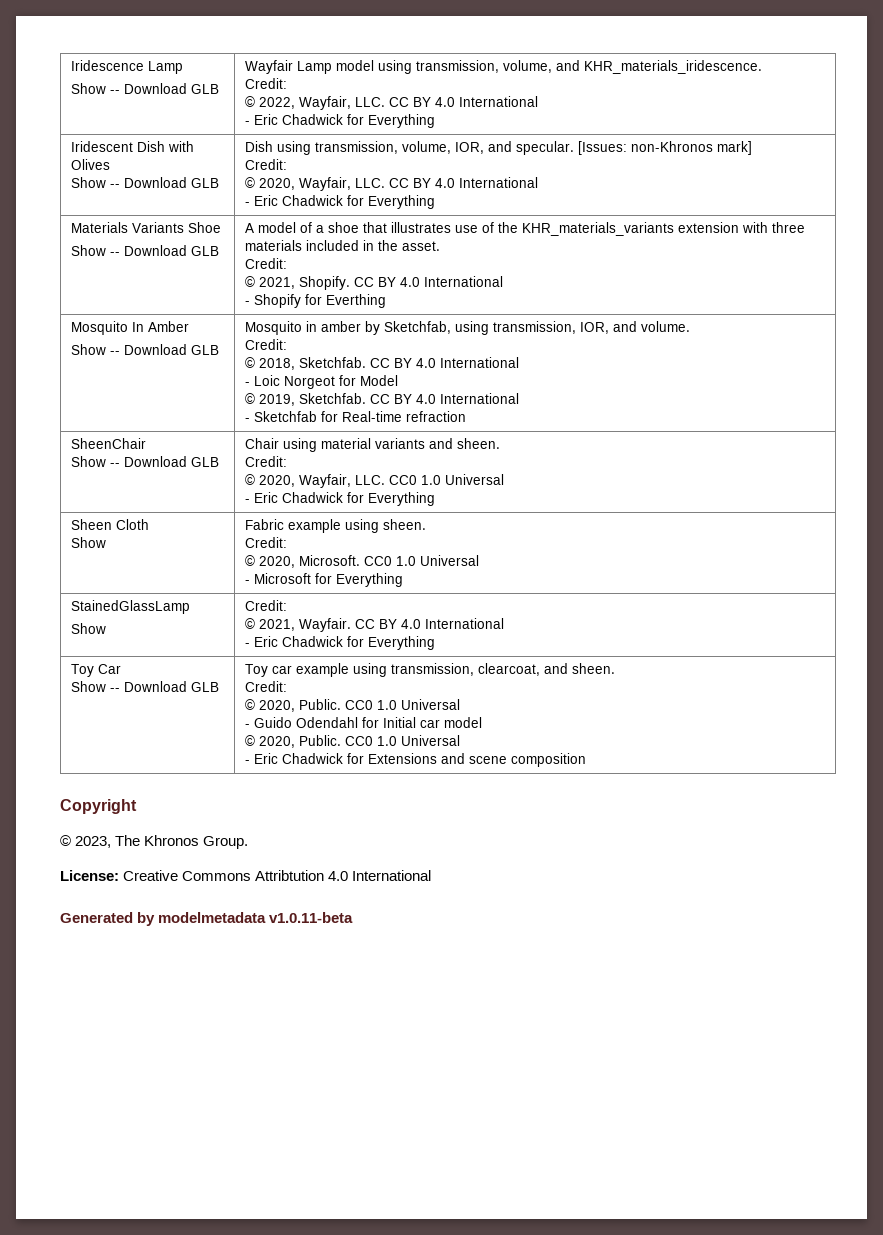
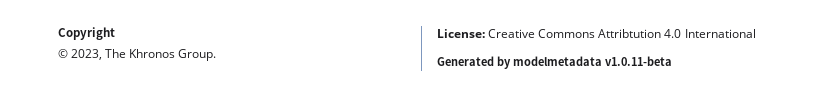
- Iridescence Lamp
- Show -- Download GLB | Wayfair Lamp model using transmission, volume, and KHR_materials_iridescence.
- Credit:
- © 2022, Wayfair, LLC. CC BY 4.0 International
- - Eric Chadwick for Everything
- Iridescent Dish with Olives
- Show -- Download GLB | Dish using transmission, volume, IOR, and specular. [Issues: non-Khronos mark]
- Credit:
- © 2020, Wayfair, LLC. CC BY 4.0 International
- - Eric Chadwick for Everything
- Materials Variants Shoe
- Show -- Download GLB | A model of a shoe that illustrates use of the KHR_materials_variants extension with three materials included in the asset.
- Credit:
- © 2021, Shopify. CC BY 4.0 International
- - Shopify for Everthing
- Mosquito In Amber
- Show -- Download GLB | Mosquito in amber by Sketchfab, using transmission, IOR, and volume.
- Credit:
- © 2018, Sketchfab. CC BY 4.0 International
- - Loic Norgeot for Model
- © 2019, Sketchfab. CC BY 4.0 International
- - Sketchfab for Real-time refraction
- SheenChair
- Show -- Download GLB | Chair using material variants and sheen.
- Credit:
- © 2020, Wayfair, LLC. CC0 1.0 Universal
- - Eric Chadwick for Everything
- Sheen Cloth
- Show | Fabric example using sheen.
- Credit:
- © 2020, Microsoft. CC0 1.0 Universal
- - Microsoft for Everything
- StainedGlassLamp
- Show | Credit:
- © 2021, Wayfair. CC BY 4.0 International
- - Eric Chadwick for Everything
- Toy Car
- Show -- Download GLB | Toy car example using transmission, clearcoat, and sheen.
- Credit:
- © 2020, Public. CC0 1.0 Universal
- - Guido Odendahl for Initial car model
- © 2020, Public. CC0 1.0 Universal
- - Eric Chadwick for Extensions and scene composition

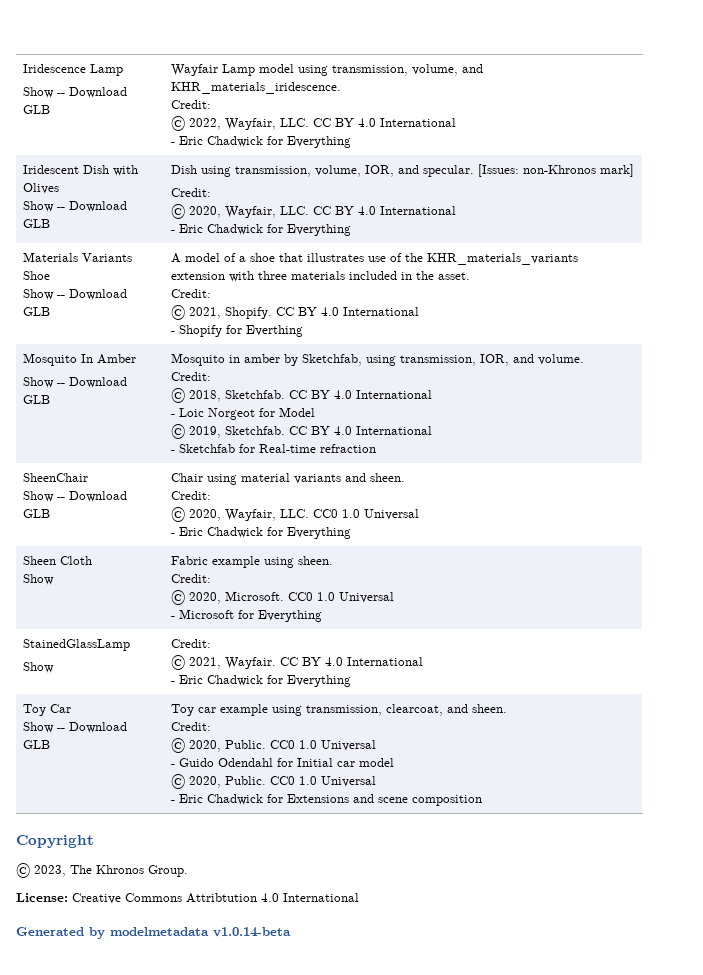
+ Iridescence Lamp
+ Show -- Download GLB | Wayfair Lamp model using transmission, volume, and KHR_materials_iridescence.
+ Credit:
+ © 2022, Wayfair, LLC. CC BY 4.0 International
+ - Eric Chadwick for Everything
+ Iridescent Dish with Olives
+ Show -- Download GLB | Dish using transmission, volume, IOR, and specular. [Issues: non-Khronos mark]
+ Credit:
+ © 2020, Wayfair, LLC. CC BY 4.0 International
+ - Eric Chadwick for Everything
+ Materials Variants Shoe
+ Show -- Download GLB | A model of a shoe that illustrates use of the KHR_materials_variants extension with three materials included in the asset.
+ Credit:
+ © 2021, Shopify. CC BY 4.0 International
+ - Shopify for Everthing
+ Mosquito In Amber
+ Show -- Download GLB | Mosquito in amber by Sketchfab, using transmission, IOR, and volume.
+ Credit:
+ © 2018, Sketchfab. CC BY 4.0 International
+ - Loic Norgeot for Model
+ © 2019, Sketchfab. CC BY 4.0 International
+ - Sketchfab for Real-time refraction
+ SheenChair
+ Show -- Download GLB | Chair using material variants and sheen.
+ Credit:
+ © 2020, Wayfair, LLC. CC0 1.0 Universal
+ - Eric Chadwick for Everything
+ Sheen Cloth
+ Show | Fabric example using sheen.
+ Credit:
+ © 2020, Microsoft. CC0 1.0 Universal
+ - Microsoft for Everything
+ StainedGlassLamp
+ Show | Credit:
+ © 2021, Wayfair. CC BY 4.0 International
+ - Eric Chadwick for Everything
+ Toy Car
+ Show -- Download GLB | Toy car example using transmission, clearcoat, and sheen.
+ Credit:
+ © 2020, Public. CC0 1.0 Universal
+ - Guido Odendahl for Initial car model
+ © 2020, Public. CC0 1.0 Universal
+ - Eric Chadwick for Extensions and scene composition
- Generated by modelmetadata v1.0.11-beta
+ Generated by modelmetadata v1.0.14-beta

